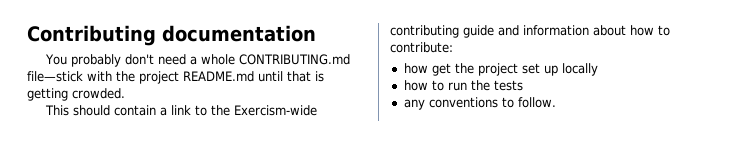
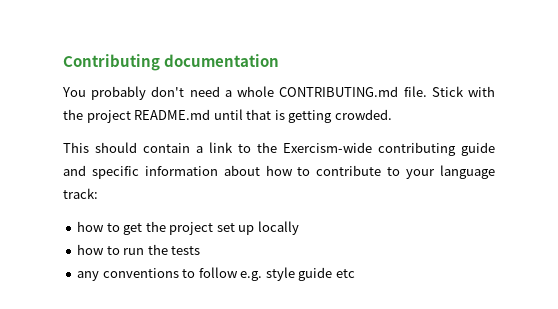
- You probably don't need a whole CONTRIBUTING.md file—stick with the project README.md until that is getting crowded.
+ You probably don't need a whole CONTRIBUTING.md file. Stick with the project README.md until that is getting crowded.
- This should contain a link to the Exercism-wide contributing guide and information about how to contribute:
- how get the project set up locally
+ This should contain a link to the Exercism-wide contributing guide and specific information about how to contribute to your language track:
+ how to get the project set up locally
- any conventions to follow.
+ any conventions to follow e.g. style guide etc

